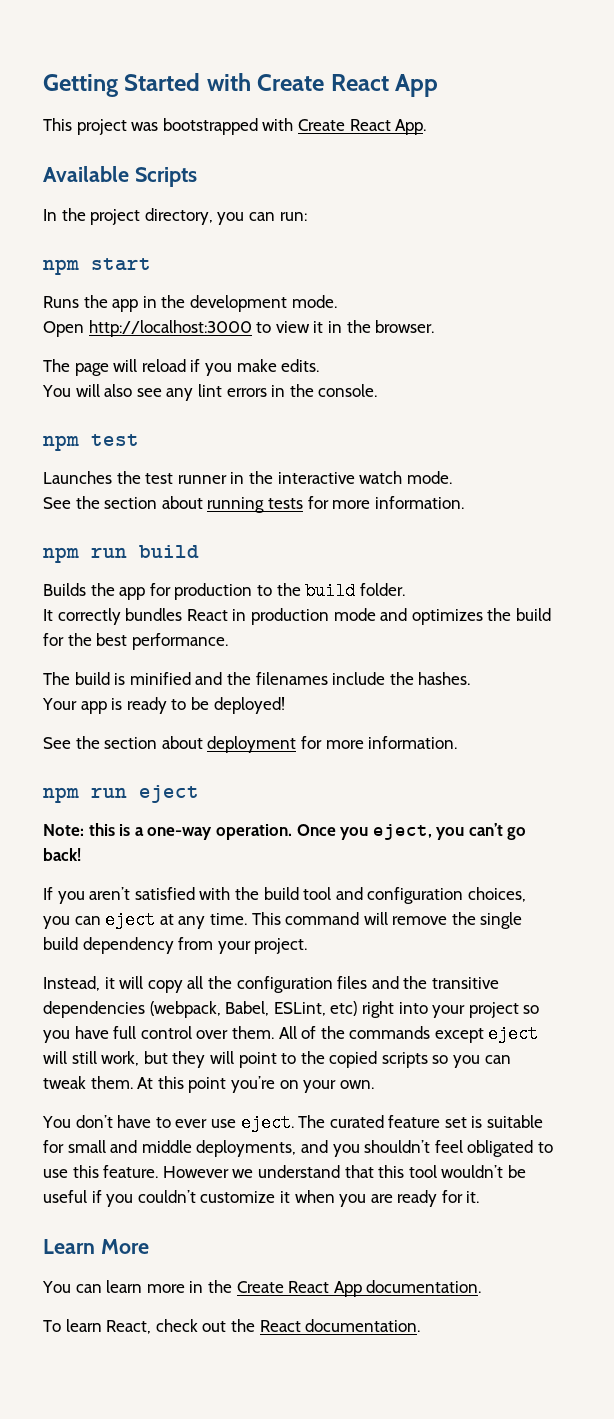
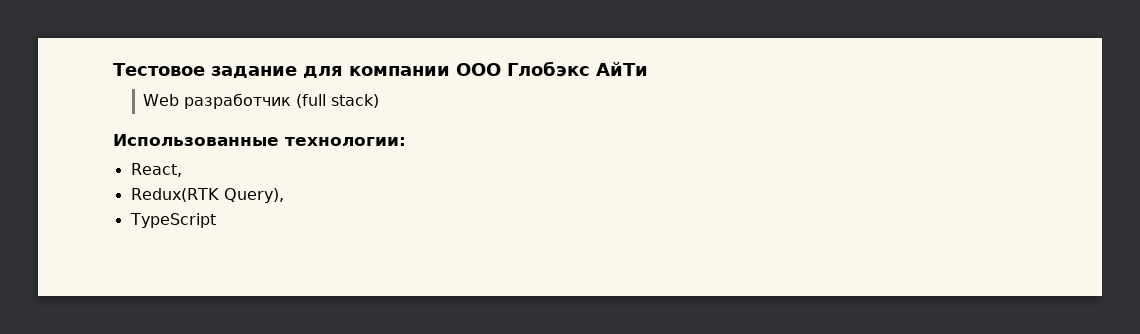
- Getting Started with Create React App
- This project was bootstrapped with Create React App.
- Available Scripts
- In the project directory, you can run:
- npm start
- Runs the app in the development mode.
- Open http://localhost:3000 to view it in the browser.
- The page will reload if you make edits.
- You will also see any lint errors in the console.
- npm test
- Launches the test runner in the interactive watch mode.
- See the section about running tests for more information.
- npm run build
- Builds the app for production to the build folder.
- It correctly bundles React in production mode and optimizes the build for the best performance.
- The build is minified and the filenames include the hashes.
- Your app is ready to be deployed!
- See the section about deployment for more information.
- npm run eject
- Note: this is a one-way operation. Once you eject, you can’t go back!
- If you aren’t satisfied with the build tool and configuration choices, you can eject at any time. This command will remove the single build dependency from your project.
- Instead, it will copy all the configuration files and the transitive dependencies (webpack, Babel, ESLint, etc) right into your project so you have full control over them. All of the commands except eject will still work, but they will point to the copied scripts so you can tweak them. At this point you’re on your own.
- You don’t have to ever use eject. The curated feature set is suitable for small and middle deployments, and you shouldn’t feel obligated to use this feature. However we understand that this tool wouldn’t be useful if you couldn’t customize it when you are ready for it.
- Learn More
- You can learn more in the Create React App documentation.
- To learn React, check out the React documentation.
+ Тестовое задание для компании ООО Глобэкс АйТи
+ Web разработчик (full stack)
+ Использованные технологии:
+ React,
+ Redux(RTK Query),
+ TypeScript

